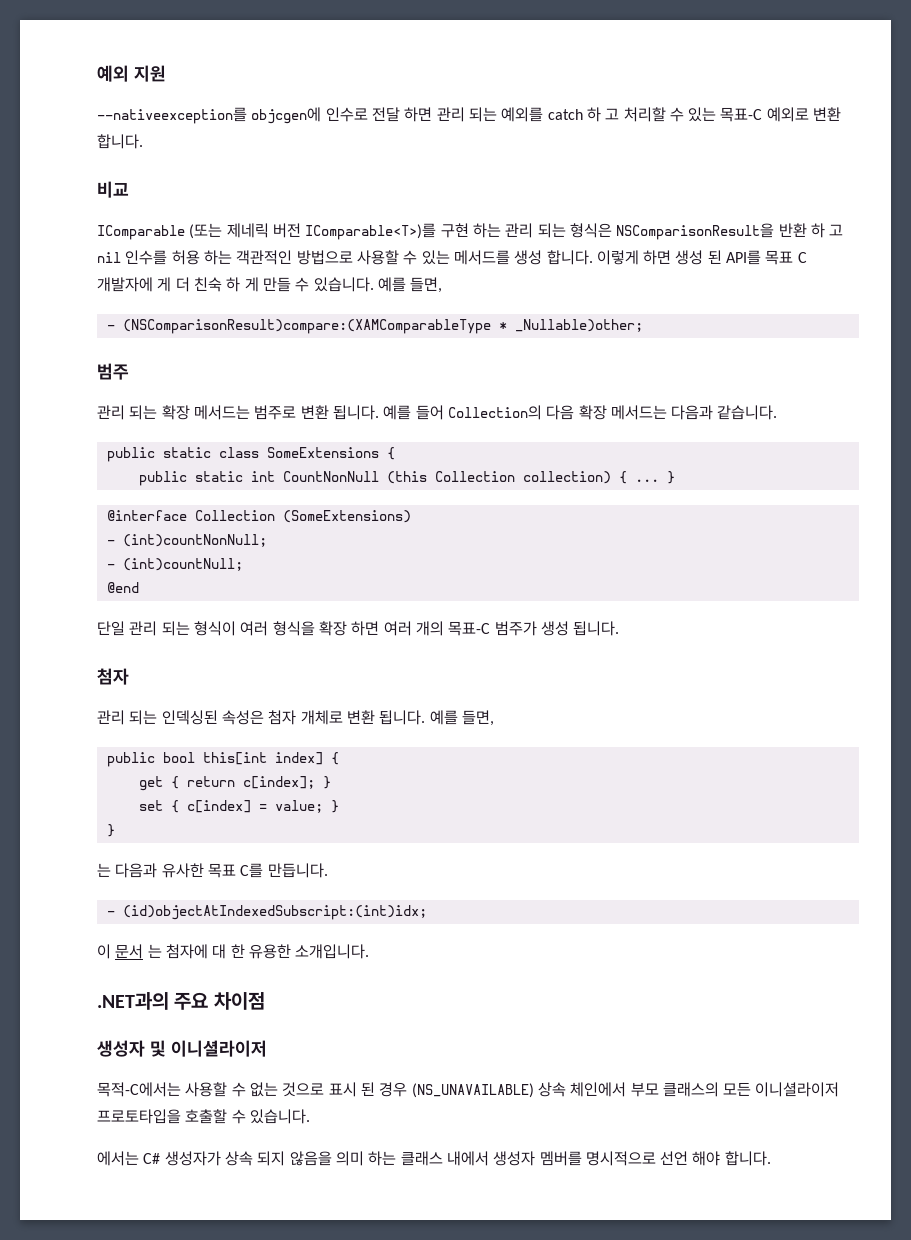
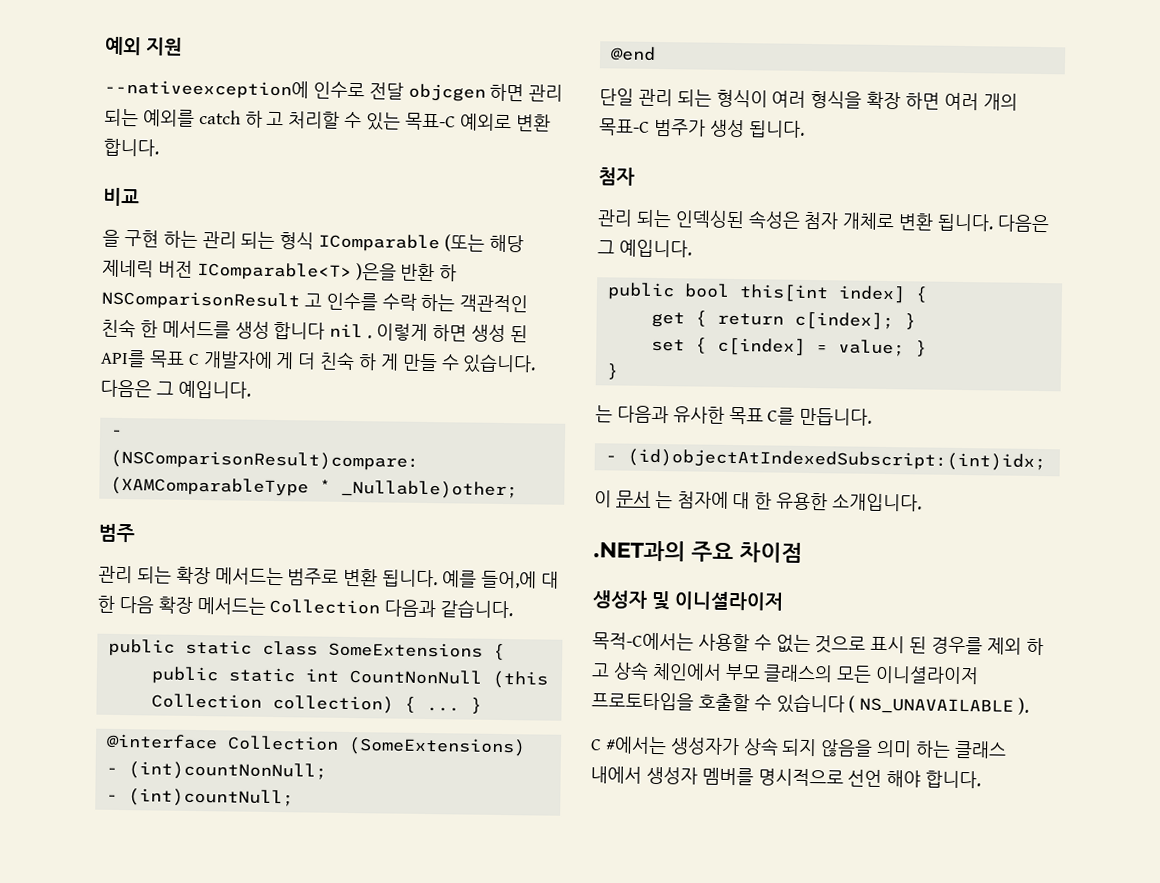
- --nativeexception를 objcgen에 인수로 전달 하면 관리 되는 예외를 catch 하 고 처리할 수 있는 목표-C 예외로 변환 합니다.
+ --nativeexception에 인수로 전달 objcgen 하면 관리 되는 예외를 catch 하 고 처리할 수 있는 목표-C 예외로 변환 합니다.
- IComparable (또는 제네릭 버전 IComparable<T>)를 구현 하는 관리 되는 형식은 NSComparisonResult을 반환 하 고 nil 인수를 허용 하는 객관적인 방법으로 사용할 수 있는 메서드를 생성 합니다.
+ 을 구현 하는 관리 되는 형식 IComparable (또는 해당 제네릭 버전 IComparable<T> )은을 반환 하 NSComparisonResult 고 인수를 수락 하는 객관적인 친숙 한 메서드를 생성 합니다 nil .
- 이렇게 하면 생성 된 API를 목표 C 개발자에 게 더 친숙 하 게 만들 수 있습니다. 예를 들면,
+ 이렇게 하면 생성 된 API를 목표 C 개발자에 게 더 친숙 하 게 만들 수 있습니다. 다음은 그 예입니다.
- 예를 들어 Collection의 다음 확장 메서드는 다음과 같습니다.
+ 예를 들어,에 대 한 다음 확장 메서드는 Collection 다음과 같습니다.
- 관리 되는 인덱싱된 속성은 첨자 개체로 변환 됩니다. 예를 들면,
+ 관리 되는 인덱싱된 속성은 첨자 개체로 변환 됩니다. 다음은 그 예입니다.
- 목적-C에서는 사용할 수 없는 것으로 표시 된 경우 (NS_UNAVAILABLE) 상속 체인에서 부모 클래스의 모든 이니셜라이저 프로토타입을 호출할 수 있습니다.
- 에서는 C# 생성자가 상속 되지 않음을 의미 하는 클래스 내에서 생성자 멤버를 명시적으로 선언 해야 합니다.
+ 목적-C에서는 사용할 수 없는 것으로 표시 된 경우를 제외 하 고 상속 체인에서 부모 클래스의 모든 이니셜라이저 프로토타입을 호출할 수 있습니다 ( NS_UNAVAILABLE ).
+ C #에서는 생성자가 상속 되지 않음을 의미 하는 클래스 내에서 생성자 멤버를 명시적으로 선언 해야 합니다.

